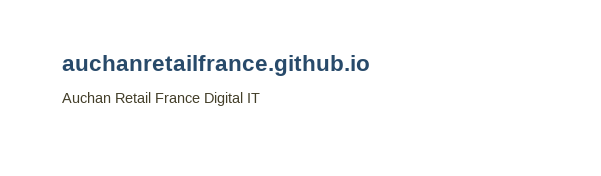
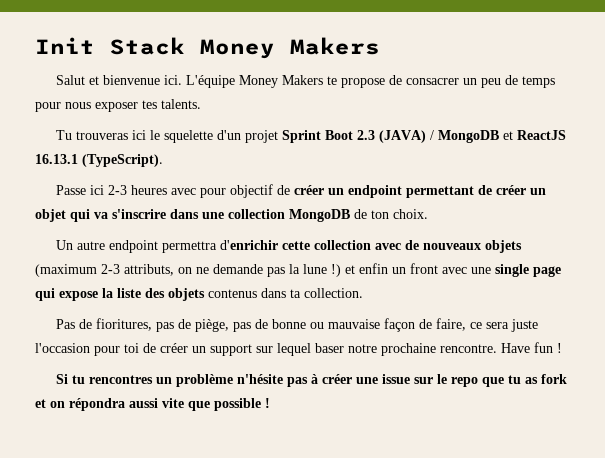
- auchanretailfrance.github.io
- Auchan Retail France Digital IT
+ Init Stack Money Makers
+ Salut et bienvenue ici. L'équipe Money Makers te propose de consacrer un peu de temps pour nous exposer tes talents.
+ Tu trouveras ici le squelette d'un projet Sprint Boot 2.3 (JAVA) / MongoDB et ReactJS 16.13.1 (TypeScript).
+ Passe ici 2-3 heures avec pour objectif de créer un endpoint permettant de créer un objet qui va s'inscrire dans une collection MongoDB de ton choix.
+ Un autre endpoint permettra d'enrichir cette collection avec de nouveaux objets (maximum 2-3 attributs, on ne demande pas la lune !) et enfin un front avec une single page qui expose la liste des objets contenus dans ta collection.
+ Pas de fioritures, pas de piège, pas de bonne ou mauvaise façon de faire, ce sera juste l'occasion pour toi de créer un support sur lequel baser notre prochaine rencontre. Have fun !
+ Si tu rencontres un problème n'hésite pas à créer une issue sur le repo que tu as fork et on répondra aussi vite que possible !

